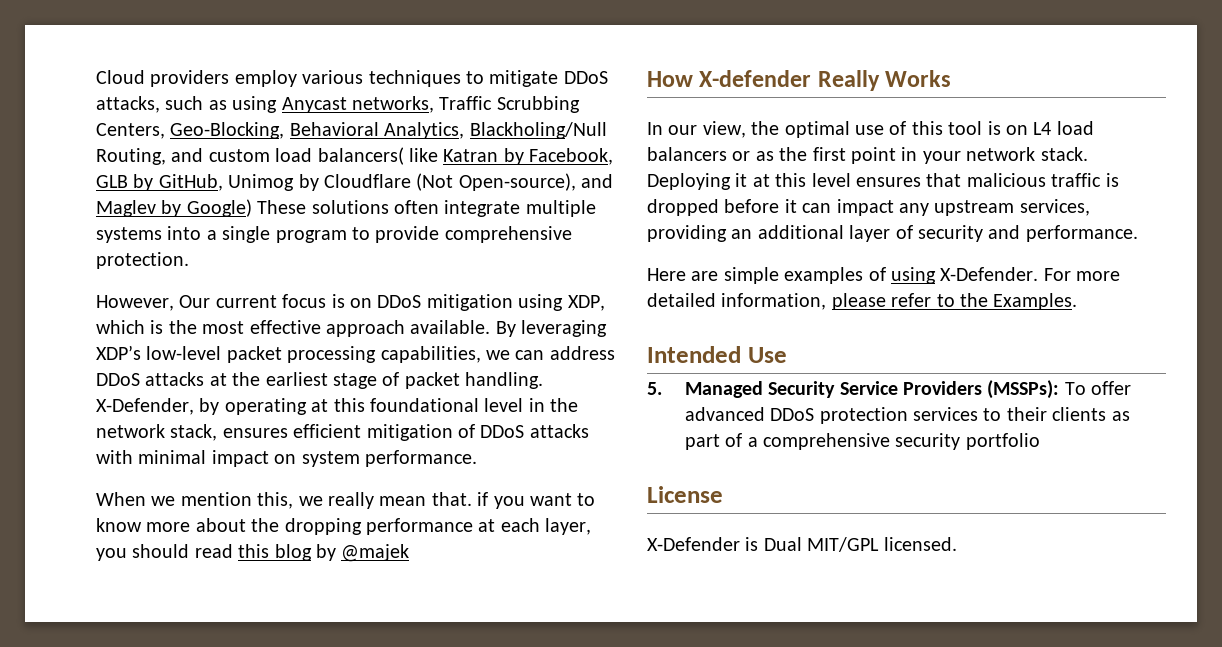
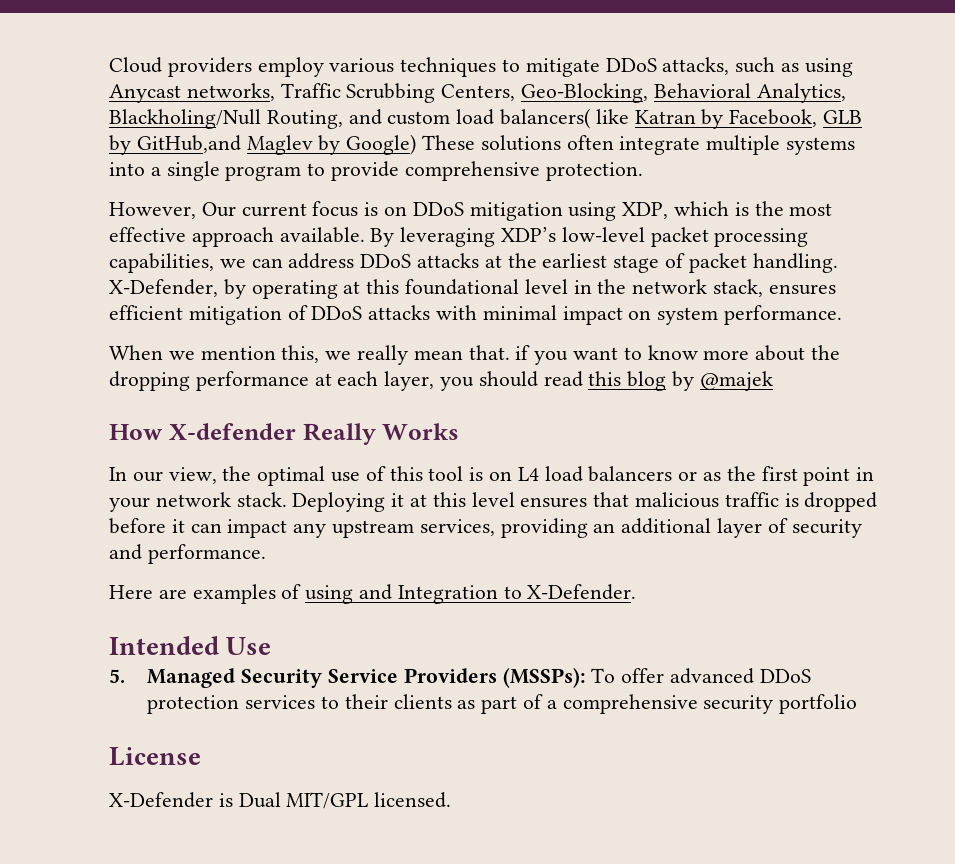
- Cloud providers employ various techniques to mitigate DDoS attacks, such as using Anycast networks, Traffic Scrubbing Centers, Geo-Blocking, Behavioral Analytics, Blackholing/Null Routing, and custom load balancers( like Katran by Facebook, GLB by GitHub, Unimog by Cloudflare (Not Open-source), and Maglev by Google) These solutions often integrate multiple systems into a single program to provide comprehensive protection.
+ Cloud providers employ various techniques to mitigate DDoS attacks, such as using Anycast networks, Traffic Scrubbing Centers, Geo-Blocking, Behavioral Analytics, Blackholing/Null Routing, and custom load balancers( like Katran by Facebook, GLB by GitHub,and Maglev by Google) These solutions often integrate multiple systems into a single program to provide comprehensive protection.
- Here are simple examples of using X-Defender. For more detailed information, please refer to the Examples.
+ Here are examples of using and Integration to X-Defender.

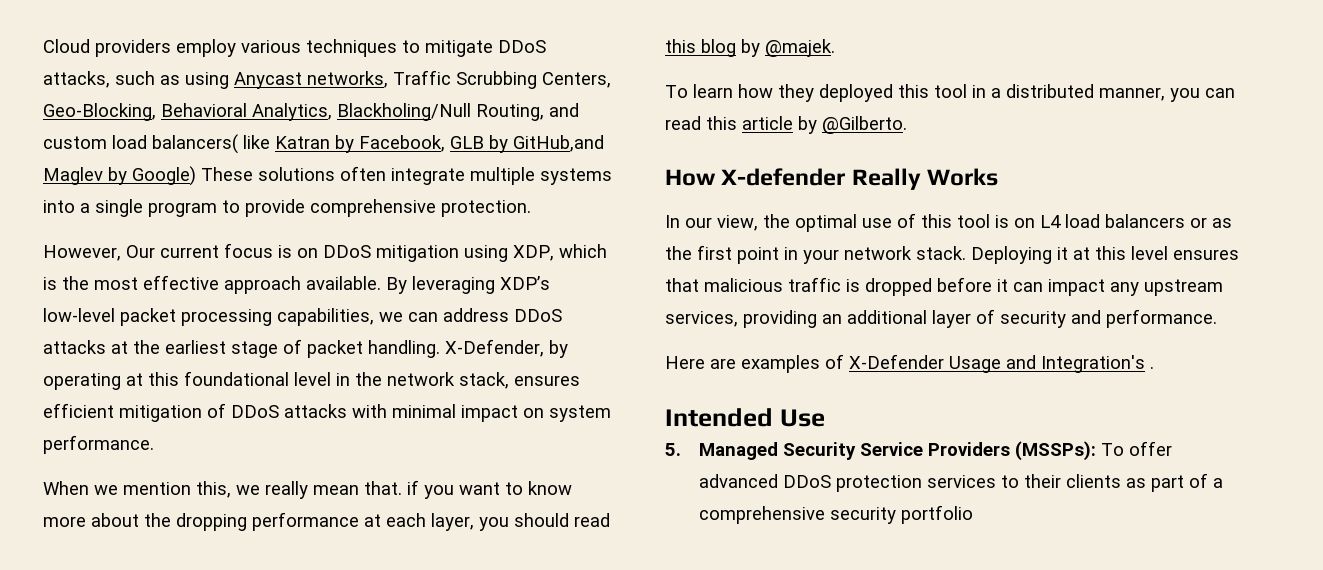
- When we mention this, we really mean that. if you want to know more about the dropping performance at each layer, you should read this blog by @majek
+ When we mention this, we really mean that. if you want to know more about the dropping performance at each layer, you should read this blog by @majek.
+ To learn how they deployed this tool in a distributed manner, you can read this article by @Gilberto.
- Here are examples of using and Integration to X-Defender.
+ Here are examples of X-Defender Usage and Integration's .
- License
- X-Defender is Dual MIT/GPL licensed.

